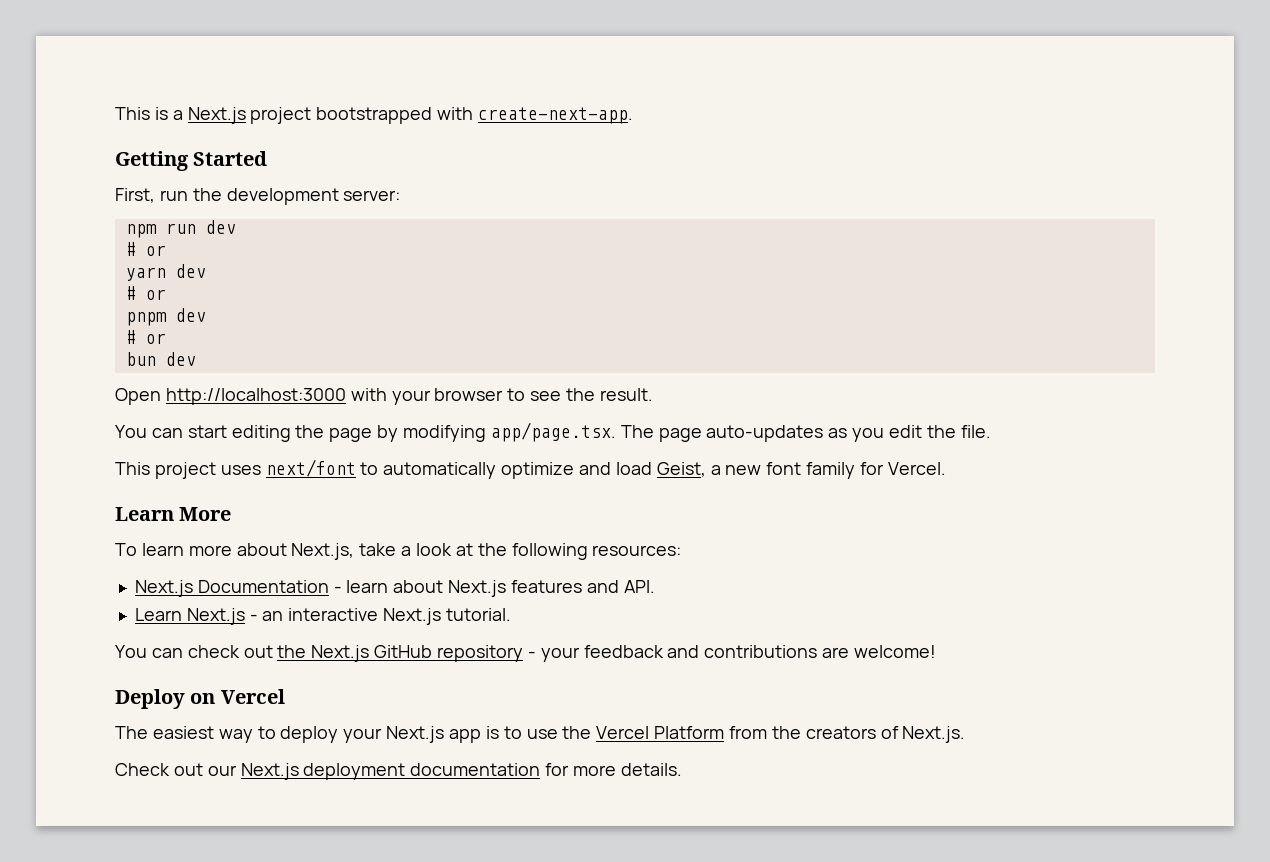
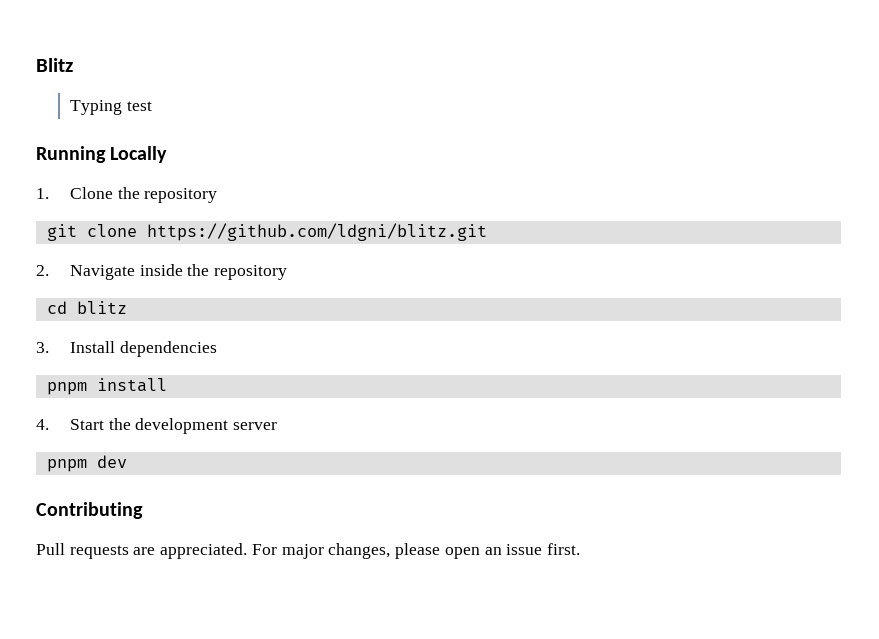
- This is a Next.js project bootstrapped with create-next-app.
- Getting Started
- First, run the development server:
- npm run dev
- # or
- yarn dev
- # or
+ Blitz
+ Typing test
+ Running Locally
+ 1. Clone the repository
+ git clone https://github.com/ldgni/blitz.git
+ 2. Navigate inside the repository
+ cd blitz
+ 3. Install dependencies
+ pnpm install
+ 4. Start the development server
  pnpm dev
- # or
- bun dev
- Open http://localhost:3000 with your browser to see the result.
- You can start editing the page by modifying app/page.tsx. The page auto-updates as you edit the file.
- This project uses next/font to automatically optimize and load Geist, a new font family for Vercel.
- Learn More
- To learn more about Next.js, take a look at the following resources:
- Next.js Documentation - learn about Next.js features and API.
- Learn Next.js - an interactive Next.js tutorial.
- You can check out the Next.js GitHub repository - your feedback and contributions are welcome!
- Deploy on Vercel
- The easiest way to deploy your Next.js app is to use the Vercel Platform from the creators of Next.js.
- Check out our Next.js deployment documentation for more details.
+ Contributing
+ Pull requests are appreciated. For major changes, please open an issue first.

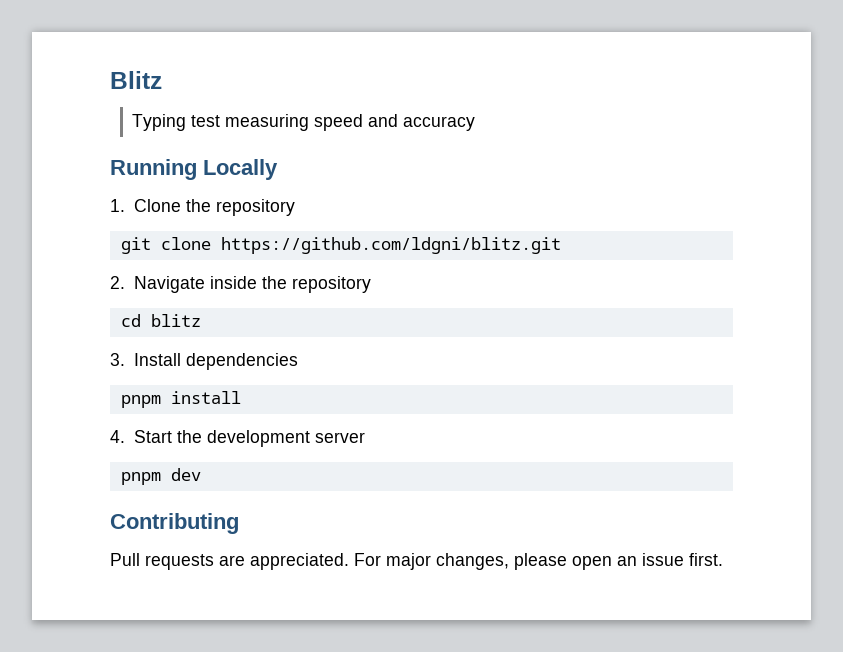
- Typing test
+ Typing test measuring speed and accuracy

